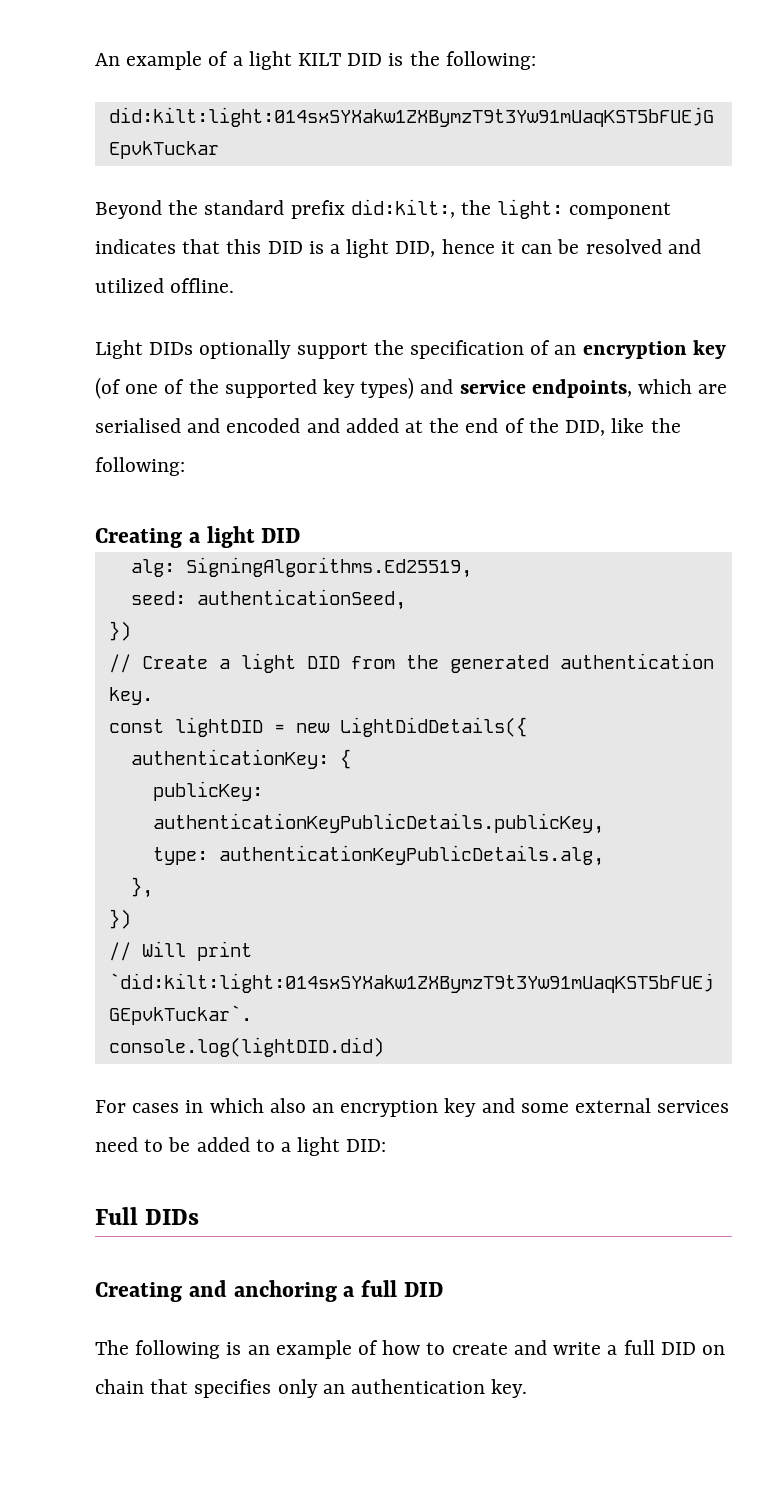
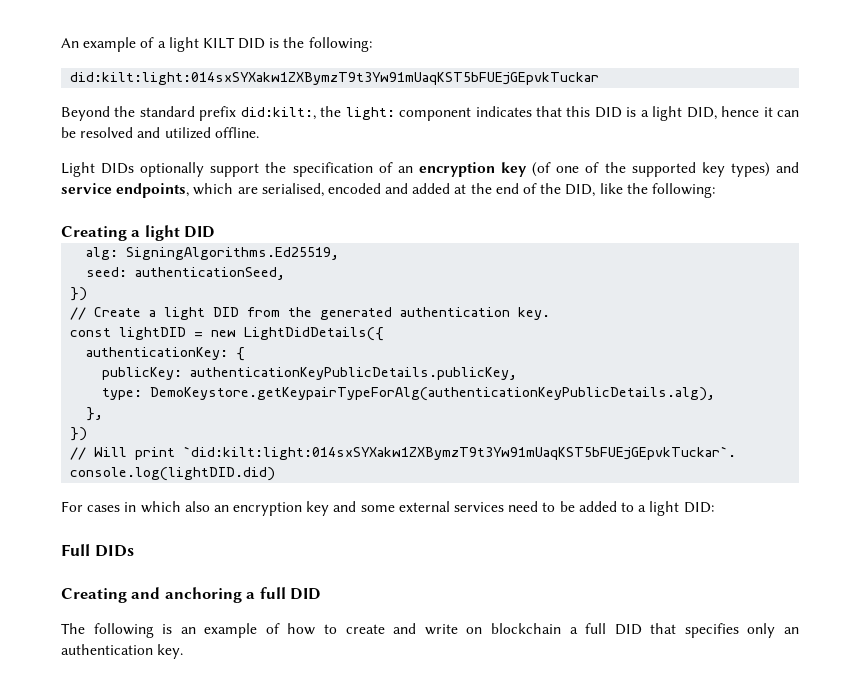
- Light DIDs optionally support the specification of an encryption key (of one of the supported key types) and service endpoints, which are serialised and encoded and added at the end of the DID, like the following:
+ Light DIDs optionally support the specification of an encryption key (of one of the supported key types) and service endpoints, which are serialised, encoded and added at the end of the DID, like the following:
- type: authenticationKeyPublicDetails.alg,
+ type: DemoKeystore.getKeypairTypeForAlg(authenticationKeyPublicDetails.alg),
- The following is an example of how to create and write a full DID on chain that specifies only an authentication key.
+ The following is an example of how to create and write on blockchain a full DID that specifies only an authentication key.

